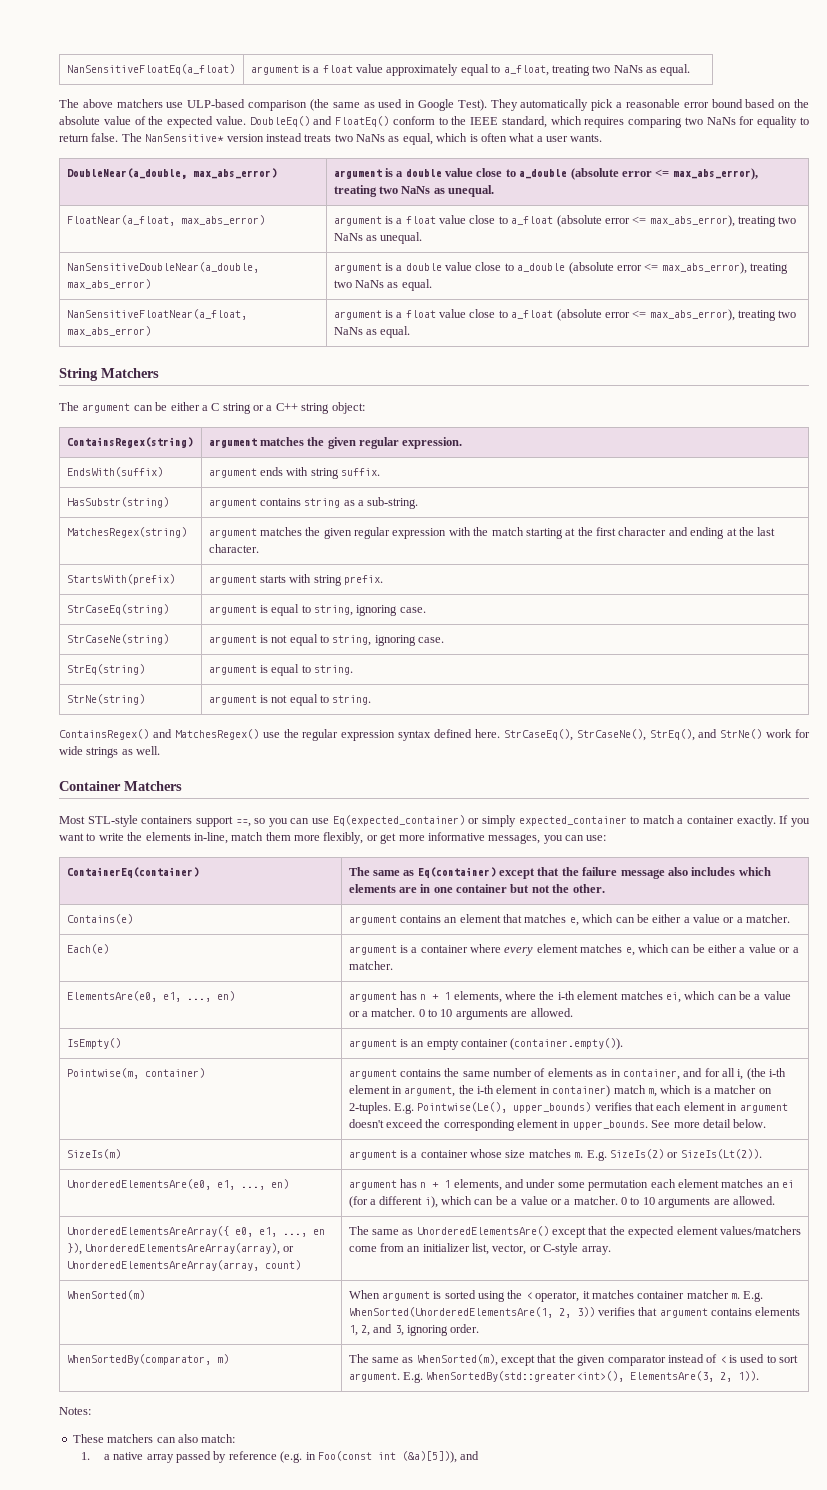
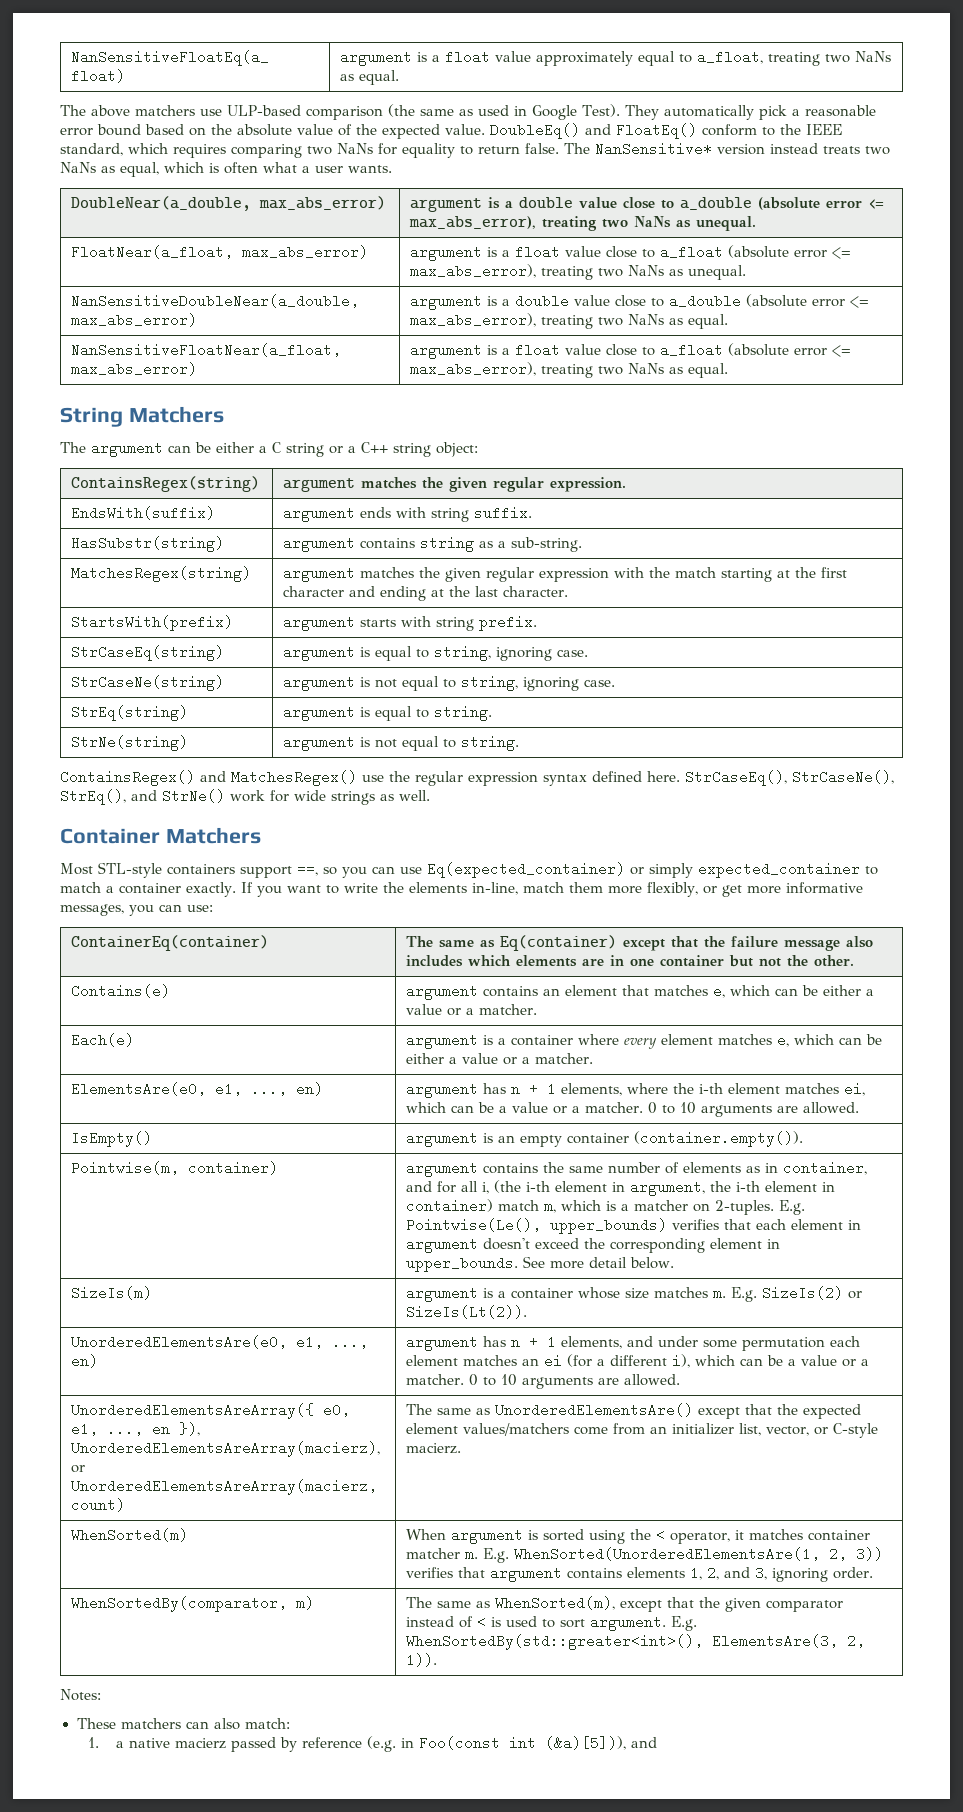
- UnorderedElementsAreArray({ e0, e1, ..., en }), UnorderedElementsAreArray(array), or UnorderedElementsAreArray(array, count) | The same as UnorderedElementsAre() except that the expected element values/matchers come from an initializer list, vector, or C-style array.
+ UnorderedElementsAreArray({ e0, e1, ..., en }), UnorderedElementsAreArray(macierz), or UnorderedElementsAreArray(macierz, count) | The same as UnorderedElementsAre() except that the expected element values/matchers come from an initializer list, vector, or C-style macierz.
- 1. a native array passed by reference (e.g. in Foo(const int (&a)[5])), and
+ 1. a native macierz passed by reference (e.g. in Foo(const int (&a)[5])), and

